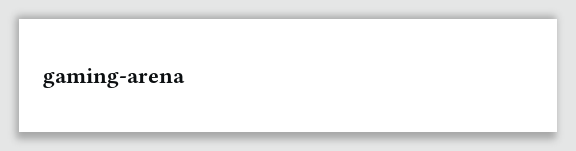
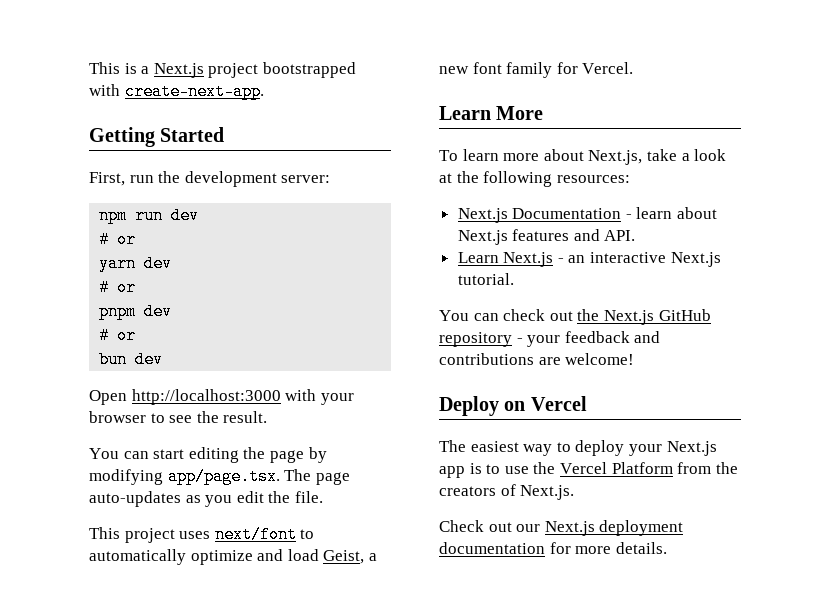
- gaming-arena
+ This is a Next.js project bootstrapped with create-next-app.
+ Getting Started
+ First, run the development server:
+ npm run dev
+ # or
+ yarn dev
+ # or
+ pnpm dev
+ # or
+ bun dev
+ Open http://localhost:3000 with your browser to see the result.
+ You can start editing the page by modifying app/page.tsx. The page auto-updates as you edit the file.
+ This project uses next/font to automatically optimize and load Geist, a new font family for Vercel.
+ Learn More
+ To learn more about Next.js, take a look at the following resources:
+ Next.js Documentation - learn about Next.js features and API.
+ Learn Next.js - an interactive Next.js tutorial.
+ You can check out the Next.js GitHub repository - your feedback and contributions are welcome!
+ Deploy on Vercel
+ The easiest way to deploy your Next.js app is to use the Vercel Platform from the creators of Next.js.
+ Check out our Next.js deployment documentation for more details.

